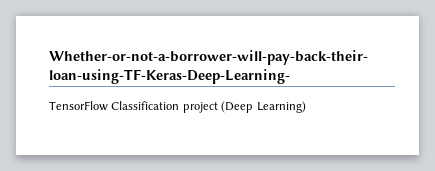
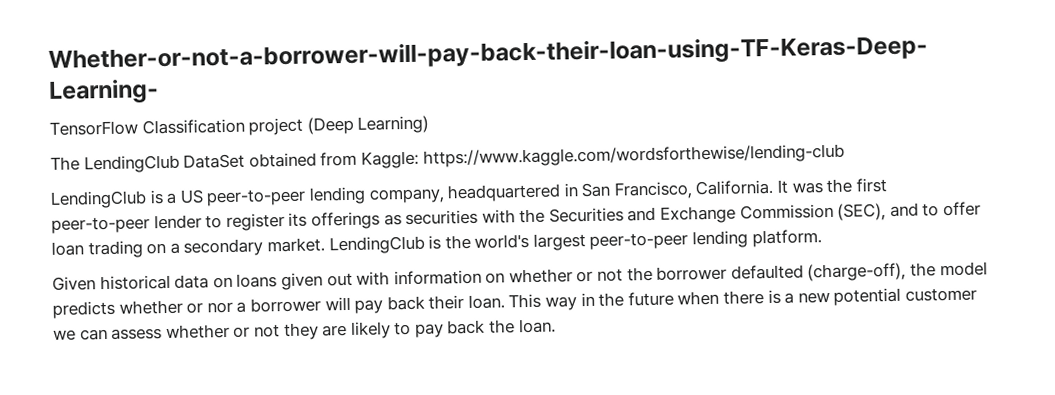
+ The LendingClub DataSet obtained from Kaggle: https://www.kaggle.com/wordsforthewise/lending-club
+ LendingClub is a US peer-to-peer lending company, headquartered in San Francisco, California. It was the first peer-to-peer lender to register its offerings as securities with the Securities and Exchange Commission (SEC), and to offer loan trading on a secondary market. LendingClub is the world's largest peer-to-peer lending platform.
+ Given historical data on loans given out with information on whether or not the borrower defaulted (charge-off), the model predicts whether or nor a borrower will pay back their loan. This way in the future when there is a new potential customer we can assess whether or not they are likely to pay back the loan.

